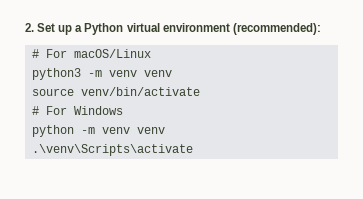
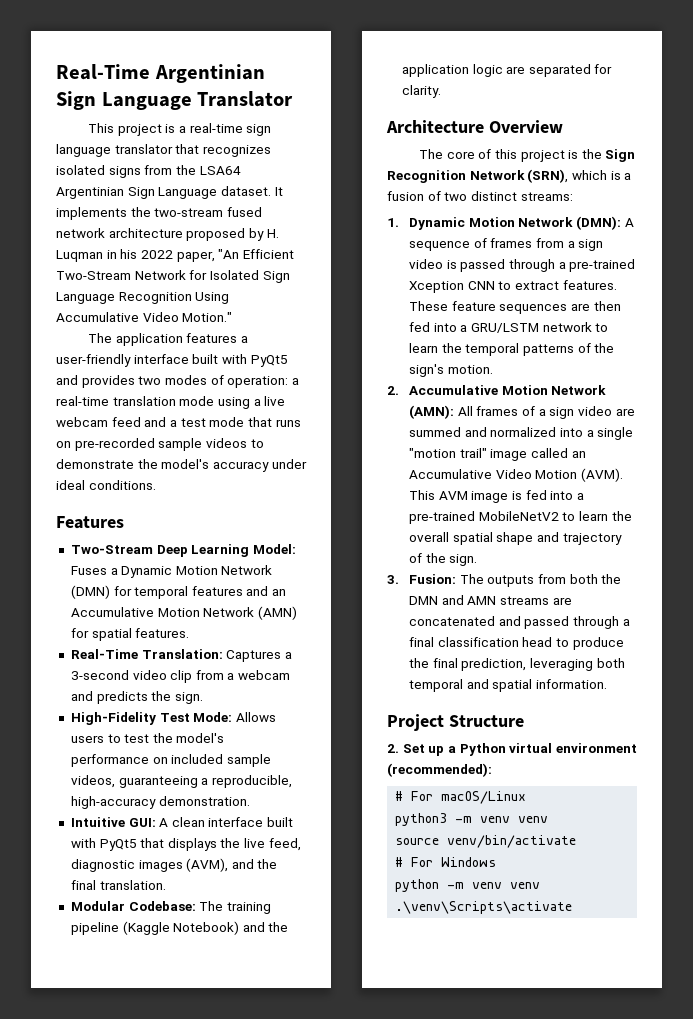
+ Real-Time Argentinian Sign Language Translator
+ This project is a real-time sign language translator that recognizes isolated signs from the LSA64 Argentinian Sign Language dataset. It implements the two-stream fused network architecture proposed by H. Luqman in his 2022 paper, "An Efficient Two-Stream Network for Isolated Sign Language Recognition Using Accumulative Video Motion."
+ The application features a user-friendly interface built with PyQt5 and provides two modes of operation: a real-time translation mode using a live webcam feed and a test mode that runs on pre-recorded sample videos to demonstrate the model's accuracy under ideal conditions.
+ Features
+ Two-Stream Deep Learning Model: Fuses a Dynamic Motion Network (DMN) for temporal features and an Accumulative Motion Network (AMN) for spatial features.
+ Real-Time Translation: Captures a 3-second video clip from a webcam and predicts the sign.
+ High-Fidelity Test Mode: Allows users to test the model's performance on included sample videos, guaranteeing a reproducible, high-accuracy demonstration.
+ Intuitive GUI: A clean interface built with PyQt5 that displays the live feed, diagnostic images (AVM), and the final translation.
+ Modular Codebase: The training pipeline (Kaggle Notebook) and the application logic are separated for clarity.
+ Architecture Overview
+ The core of this project is the Sign Recognition Network (SRN), which is a fusion of two distinct streams:
+ 1. Dynamic Motion Network (DMN): A sequence of frames from a sign video is passed through a pre-trained Xception CNN to extract features. These feature sequences are then fed into a GRU/LSTM network to learn the temporal patterns of the sign's motion.
+ 2. Accumulative Motion Network (AMN): All frames of a sign video are summed and normalized into a single "motion trail" image called an Accumulative Video Motion (AVM). This AVM image is fed into a pre-trained MobileNetV2 to learn the overall spatial shape and trajectory of the sign.
+ 3. Fusion: The outputs from both the DMN and AMN streams are concatenated and passed through a final classification head to produce the final prediction, leveraging both temporal and spatial information.
+ Project Structure

